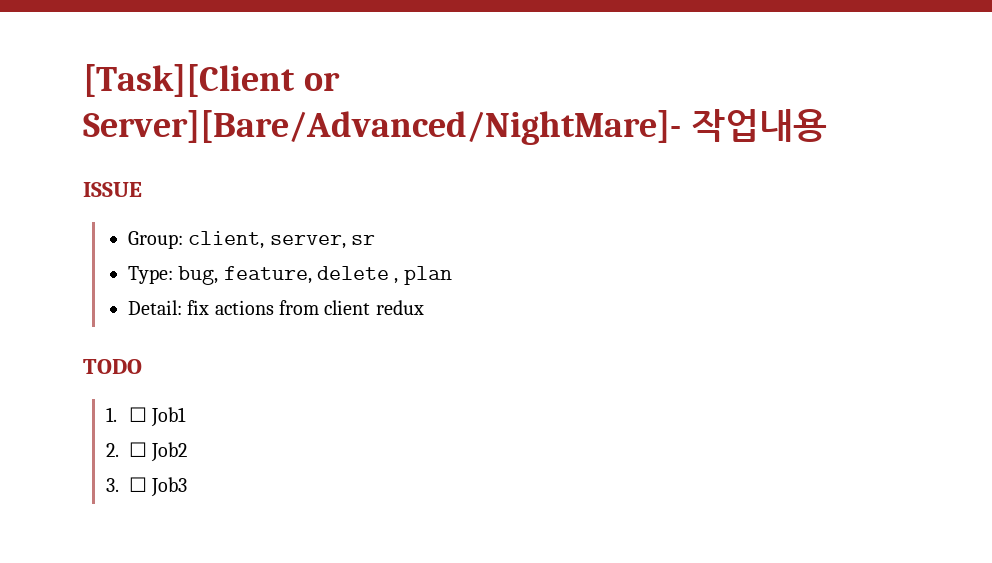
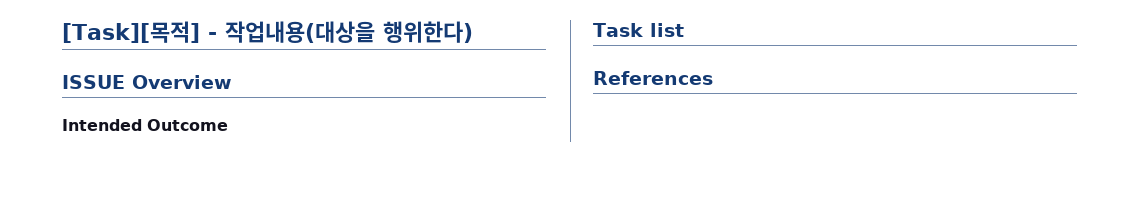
- [Task][Client or Server][Bare/Advanced/NightMare]- 작업내용
- ISSUE
- Group: client, server, sr
- Type: bug, feature, delete , plan
- Detail: fix actions from client redux
- TODO
- 1. ☐ Job1
- 2. ☐ Job2
- 3. ☐ Job3
+ [Task][목적] - 작업내용(대상을 행위한다)
+ ISSUE Overview
+ Intended Outcome
+ Task list
+ References

